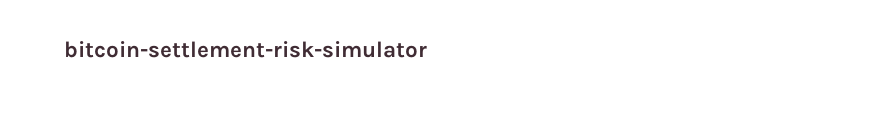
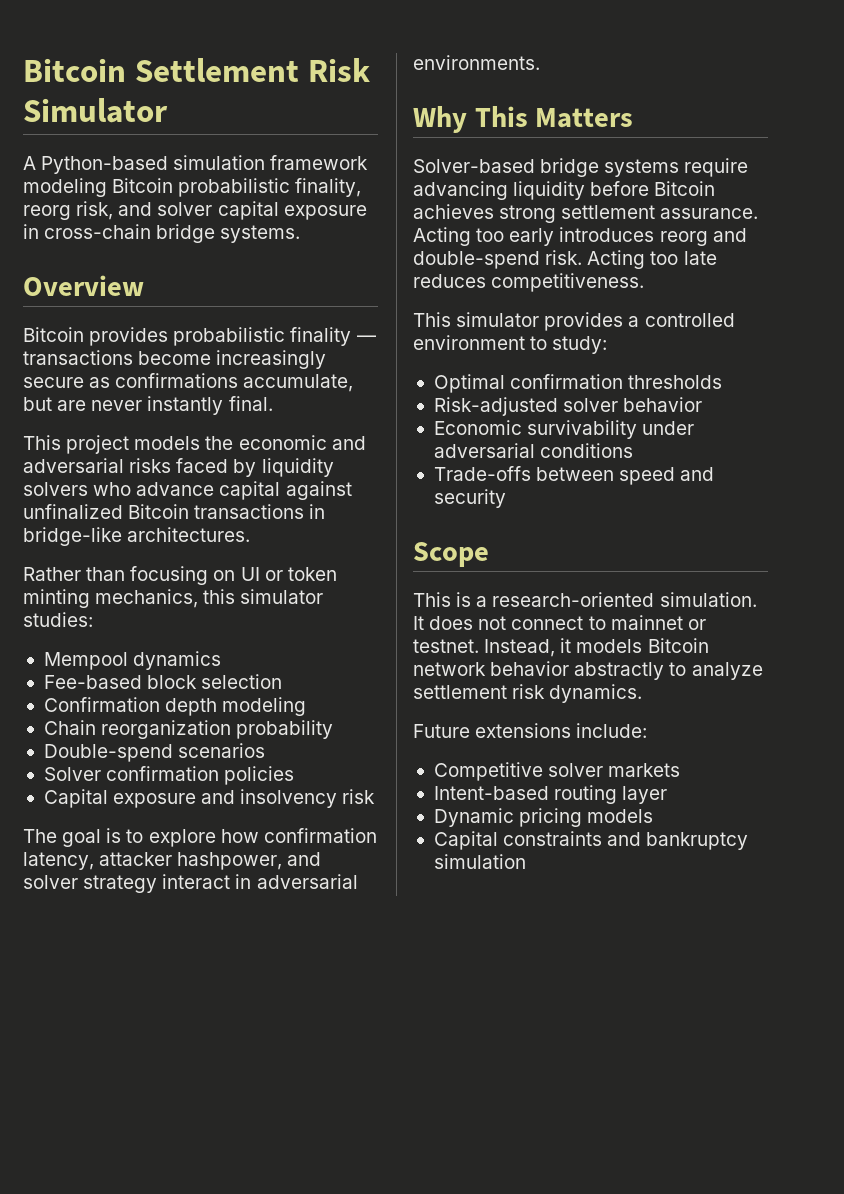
- bitcoin-settlement-risk-simulator
+ Bitcoin Settlement Risk Simulator
+ A Python-based simulation framework modeling Bitcoin probabilistic finality, reorg risk, and solver capital exposure in cross-chain bridge systems.
+ Overview
+ Bitcoin provides probabilistic finality — transactions become increasingly secure as confirmations accumulate, but are never instantly final.
+ This project models the economic and adversarial risks faced by liquidity solvers who advance capital against unfinalized Bitcoin transactions in bridge-like architectures.
+ Rather than focusing on UI or token minting mechanics, this simulator studies:
+ Mempool dynamics
+ Fee-based block selection
+ Confirmation depth modeling
+ Chain reorganization probability
+ Double-spend scenarios
+ Solver confirmation policies
+ Capital exposure and insolvency risk
+ The goal is to explore how confirmation latency, attacker hashpower, and solver strategy interact in adversarial environments.
+ Why This Matters
+ Solver-based bridge systems require advancing liquidity before Bitcoin achieves strong settlement assurance. Acting too early introduces reorg and double-spend risk. Acting too late reduces competitiveness.
+ This simulator provides a controlled environment to study:
+ Optimal confirmation thresholds
+ Risk-adjusted solver behavior
+ Economic survivability under adversarial conditions
+ Trade-offs between speed and security
+ Scope
+ This is a research-oriented simulation. It does not connect to mainnet or testnet. Instead, it models Bitcoin network behavior abstractly to analyze settlement risk dynamics.
+ Future extensions include:
+ Competitive solver markets
+ Intent-based routing layer
+ Dynamic pricing models
+ Capital constraints and bankruptcy simulation

